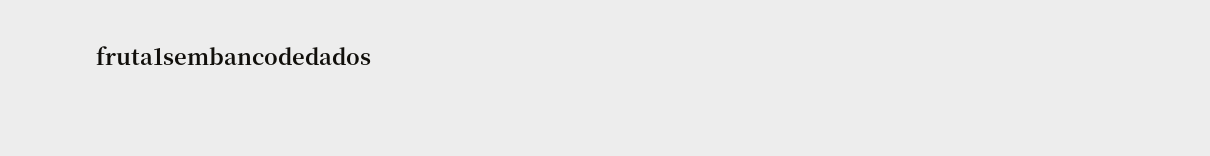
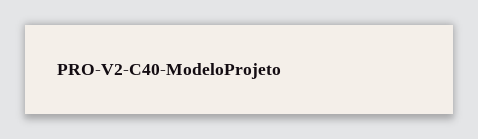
- fruta1sembancodedados
+ PRO-V2-C40-ModeloProjeto

